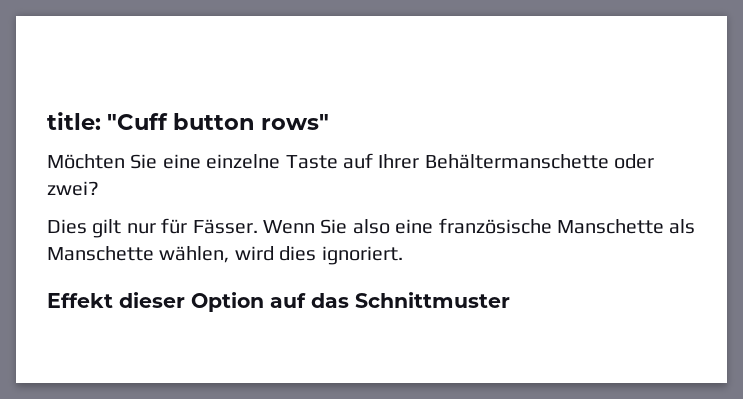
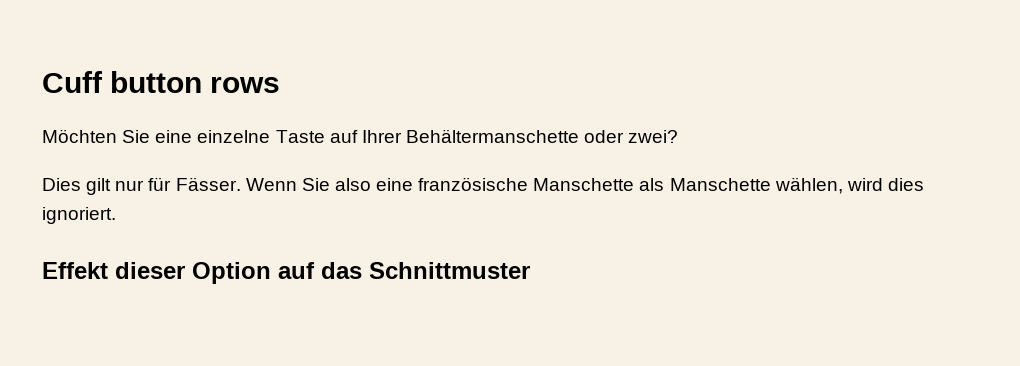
- title: "Cuff button rows"
+ Cuff button rows

